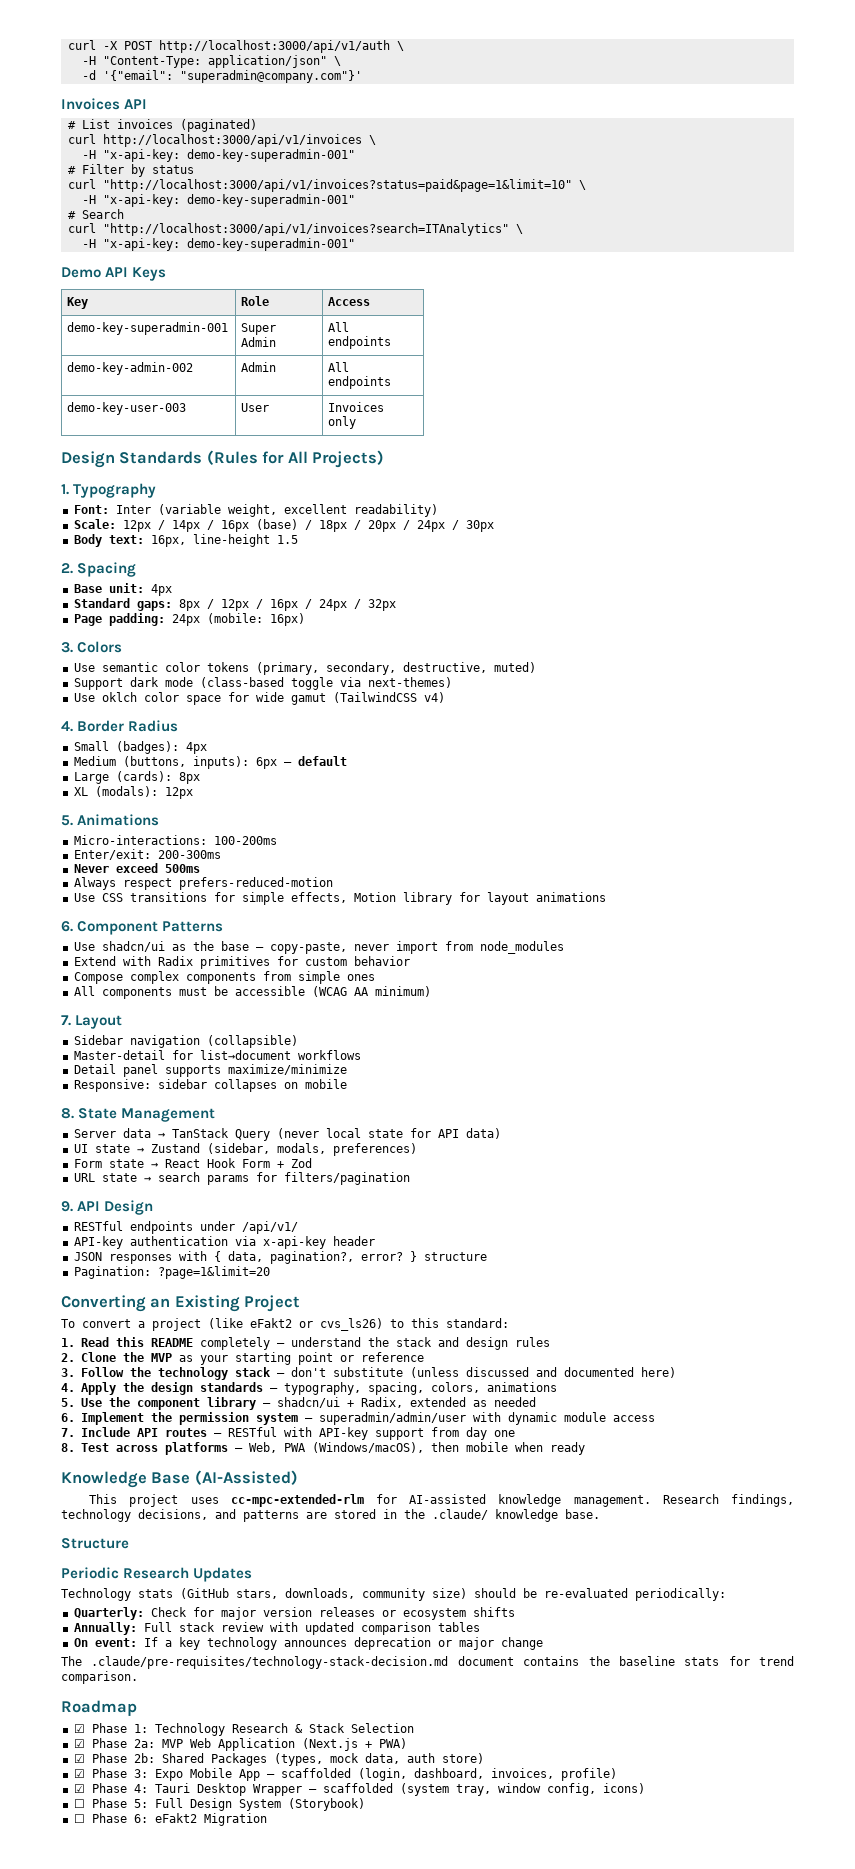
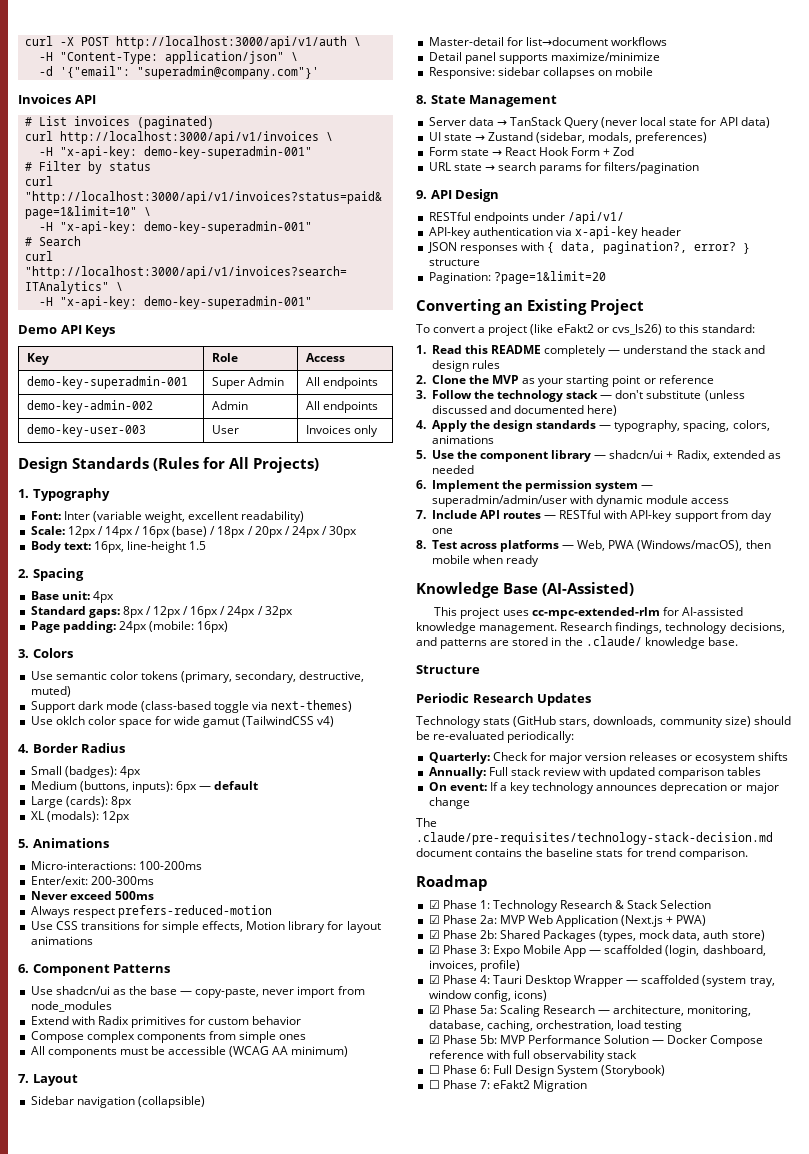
- ☐ Phase 5: Full Design System (Storybook)
+ ☑ Phase 5a: Scaling Research — architecture, monitoring, database, caching, orchestration, load testing
+ ☑ Phase 5b: MVP Performance Solution — Docker Compose reference with full observability stack
+ ☐ Phase 6: Full Design System (Storybook)
- ☐ Phase 6: eFakt2 Migration
+ ☐ Phase 7: eFakt2 Migration

